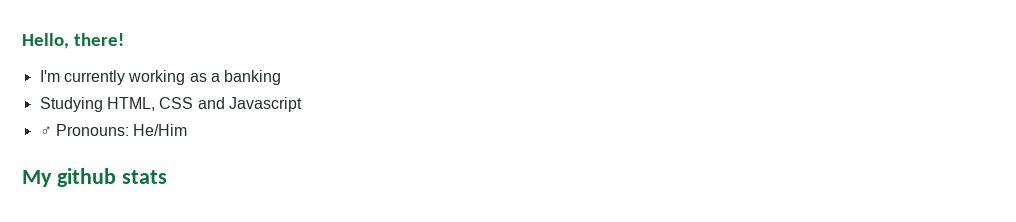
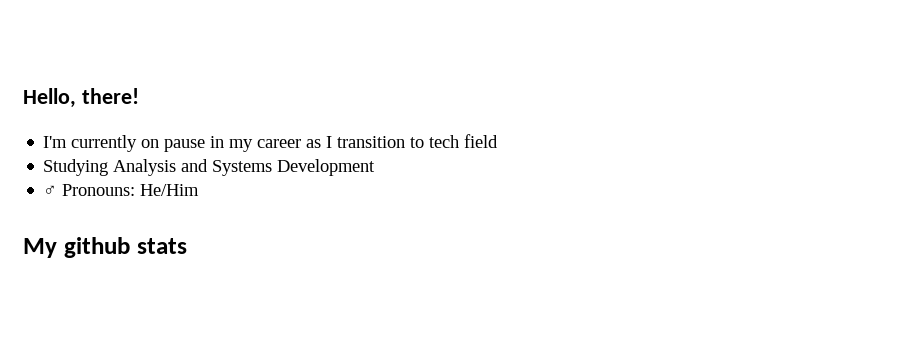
- I'm currently working as a banking
- Studying HTML, CSS and Javascript
+ I'm currently on pause in my career as I transition to tech field
+ Studying Analysis and Systems Development

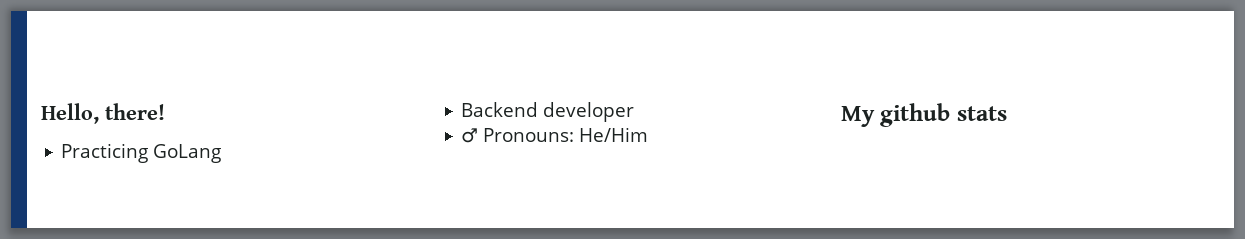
- I'm currently on pause in my career as I transition to tech field
- Studying Analysis and Systems Development
+ Practicing GoLang
+ Backend developer

